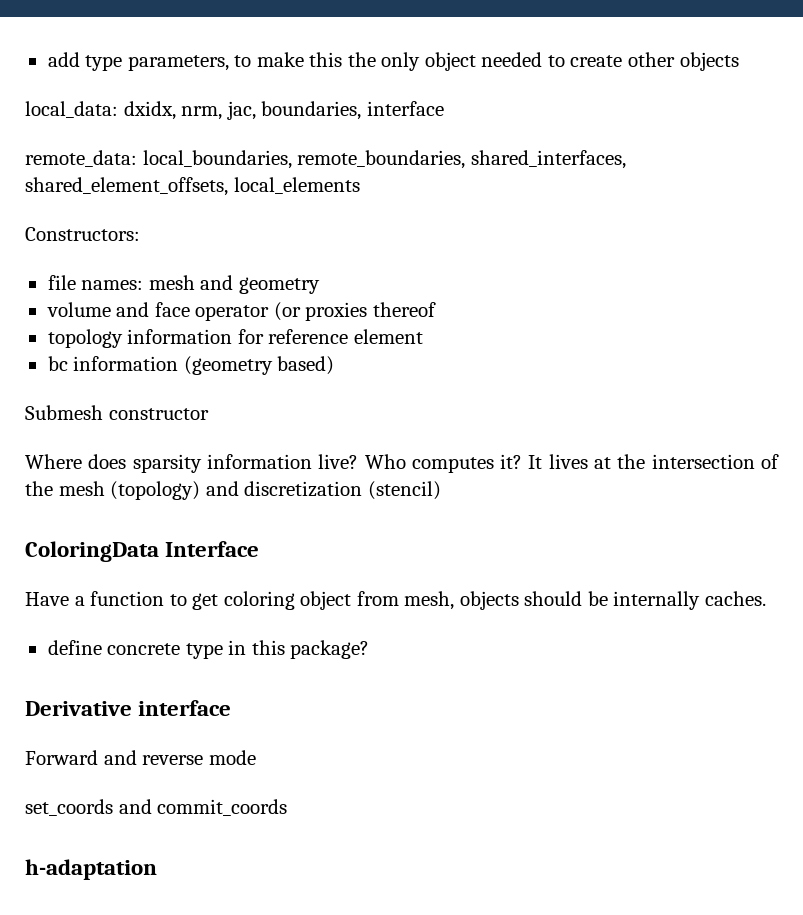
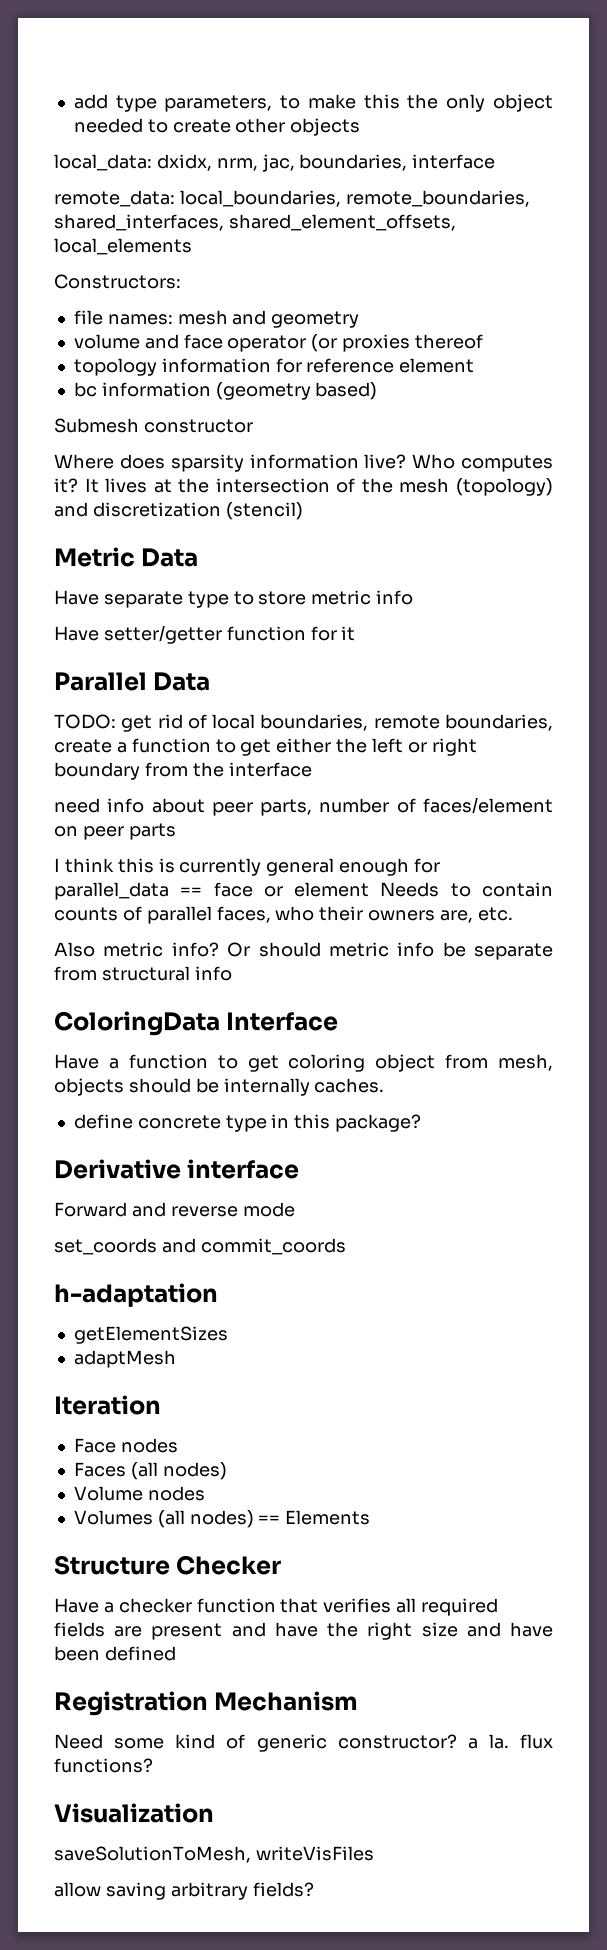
+ Metric Data
+ Have separate type to store metric info
+ Have setter/getter function for it
+ Parallel Data
+ TODO: get rid of local boundaries, remote boundaries, create a function to get either the left or right boundary from the interface
+ need info about peer parts, number of faces/element on peer parts
+ I think this is currently general enough for parallel_data == face or element Needs to contain counts of parallel faces, who their owners are, etc.
+ Also metric info? Or should metric info be separate from structural info
+ getElementSizes
+ adaptMesh
+ Iteration
+ Face nodes
+ Faces (all nodes)
+ Volume nodes
+ Volumes (all nodes) == Elements
+ Structure Checker
+ Have a checker function that verifies all required fields are present and have the right size and have been defined
+ Registration Mechanism
+ Need some kind of generic constructor? a la. flux functions?
+ Visualization
+ saveSolutionToMesh, writeVisFiles
+ allow saving arbitrary fields?

